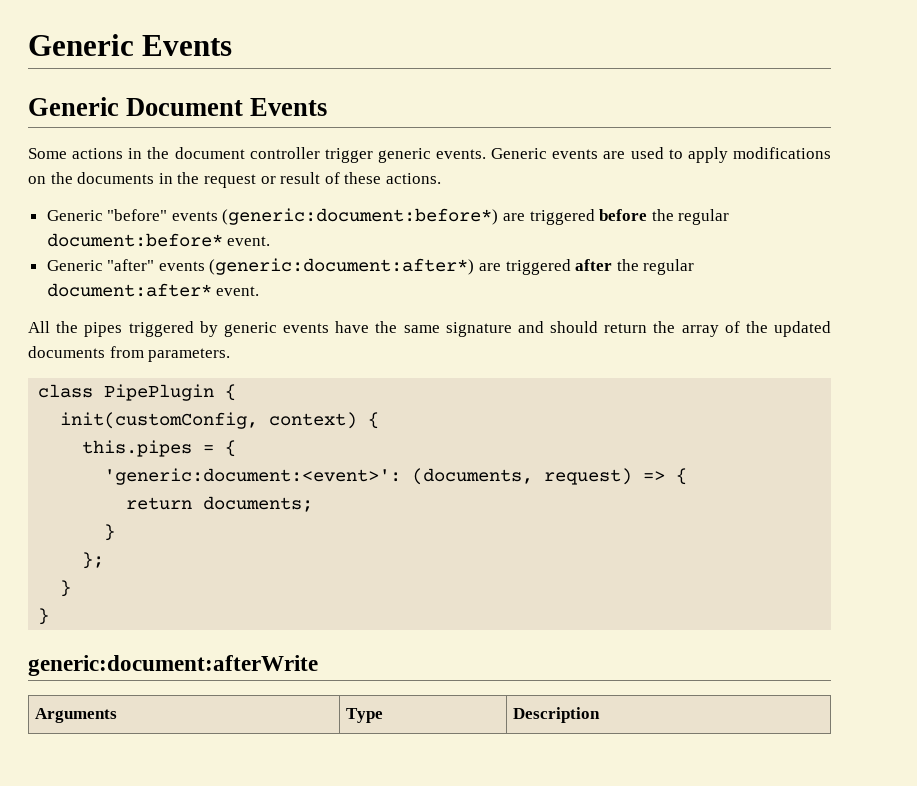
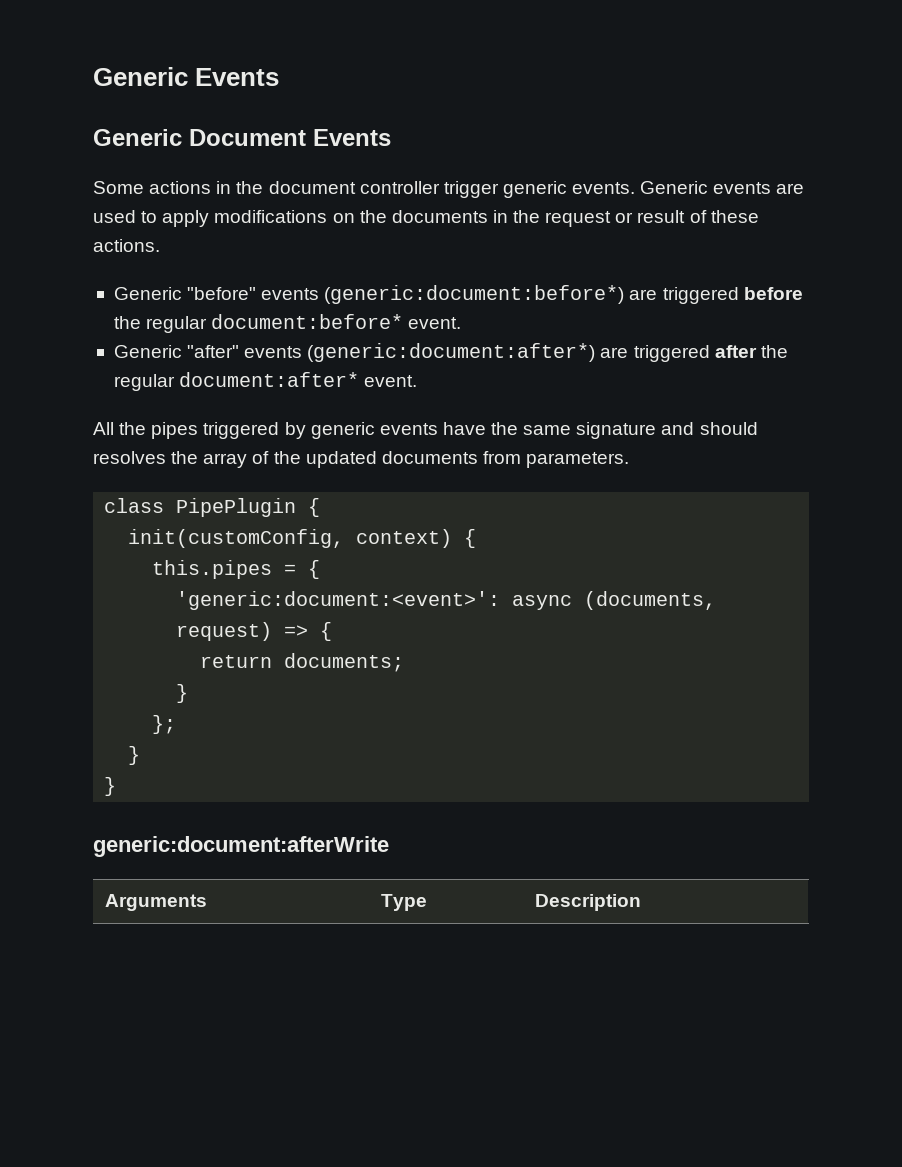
- All the pipes triggered by generic events have the same signature and should return the array of the updated documents from parameters.
+ All the pipes triggered by generic events have the same signature and should resolves the array of the updated documents from parameters.
- 'generic:document:<event>': (documents, request) => {
+ 'generic:document:<event>': async (documents, request) => {

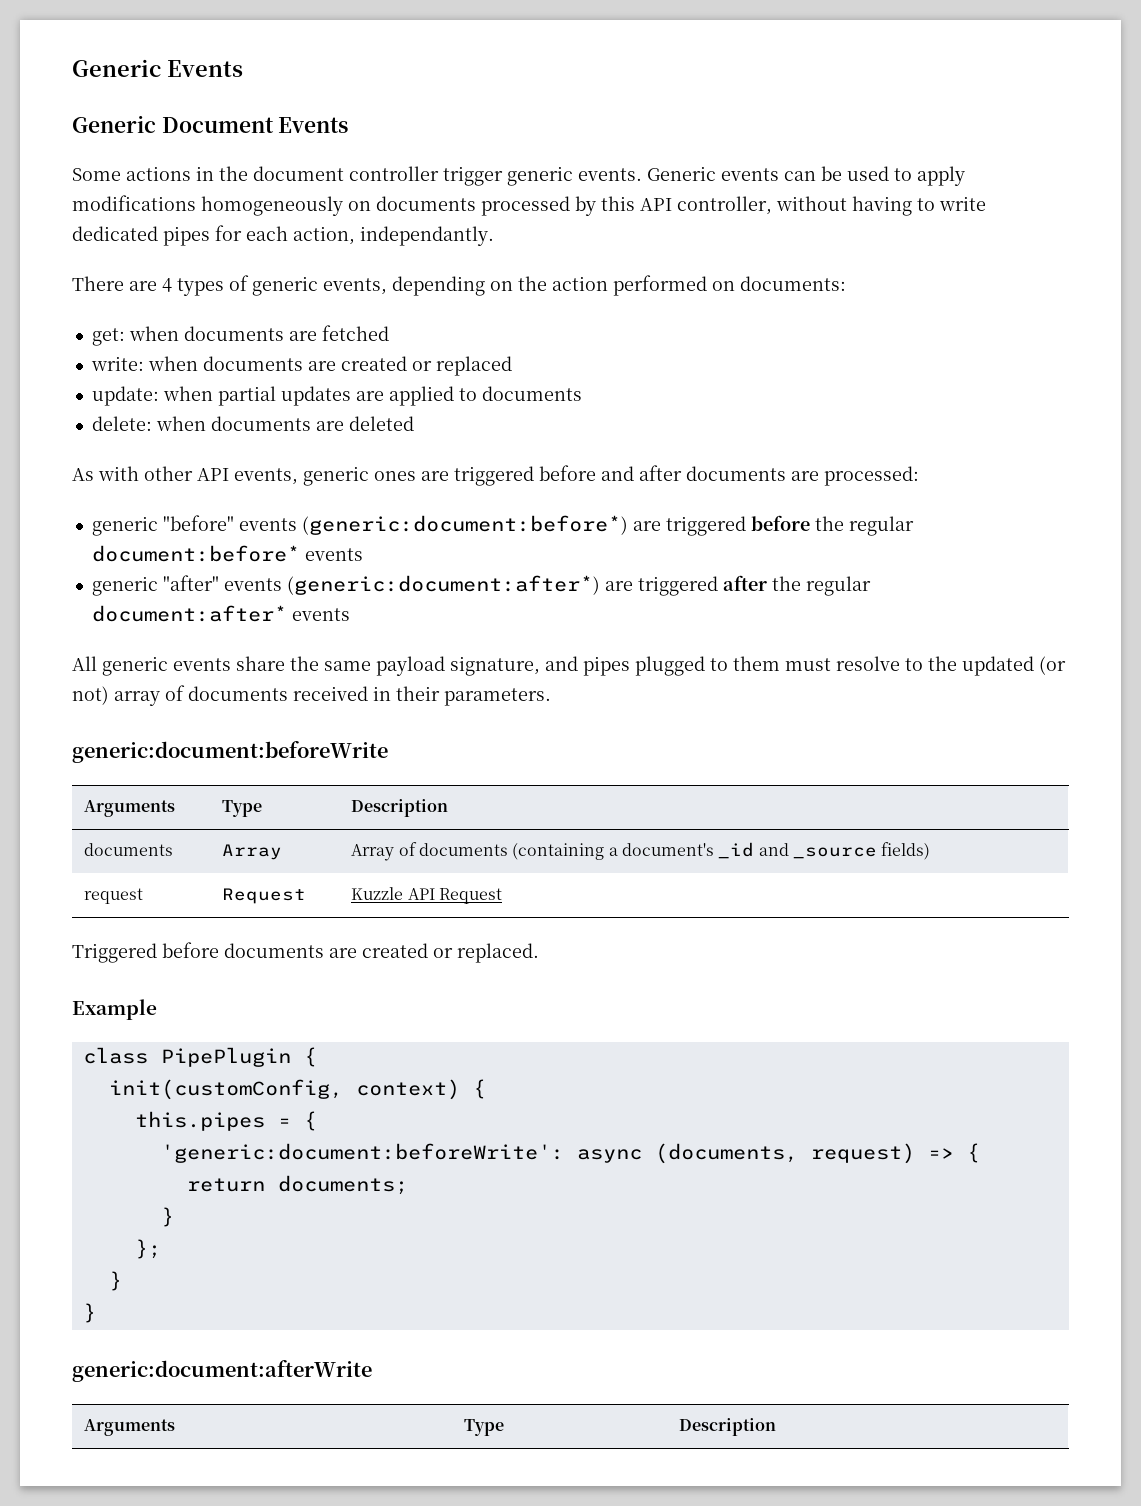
- Generic events are used to apply modifications on the documents in the request or result of these actions.
- Generic "before" events (generic:document:before*) are triggered before the regular document:before* event.
- Generic "after" events (generic:document:after*) are triggered after the regular document:after* event.
+ Generic events can be used to apply modifications homogeneously on documents processed by this API controller, without having to write dedicated pipes for each action, independantly.
+ There are 4 types of generic events, depending on the action performed on documents:
+ get: when documents are fetched
+ write: when documents are created or replaced
+ update: when partial updates are applied to documents
+ delete: when documents are deleted
+ As with other API events, generic ones are triggered before and after documents are processed:
+ generic "before" events (generic:document:before*) are triggered before the regular document:before* events
+ generic "after" events (generic:document:after*) are triggered after the regular document:after* events
- All the pipes triggered by generic events have the same signature and should resolves the array of the updated documents from parameters.
+ All generic events share the same payload signature, and pipes plugged to them must resolve to the updated (or not) array of documents received in their parameters.
+ generic:document:beforeWrite
+ Arguments | Type | Description
+ documents | Array | Array of documents (containing a document's _id and _source fields)
+ request | Request | Kuzzle API Request
+ Triggered before documents are created or replaced.
+ Example
- 'generic:document:<event>': async (documents, request) => {
+ 'generic:document:beforeWrite': async (documents, request) => {

